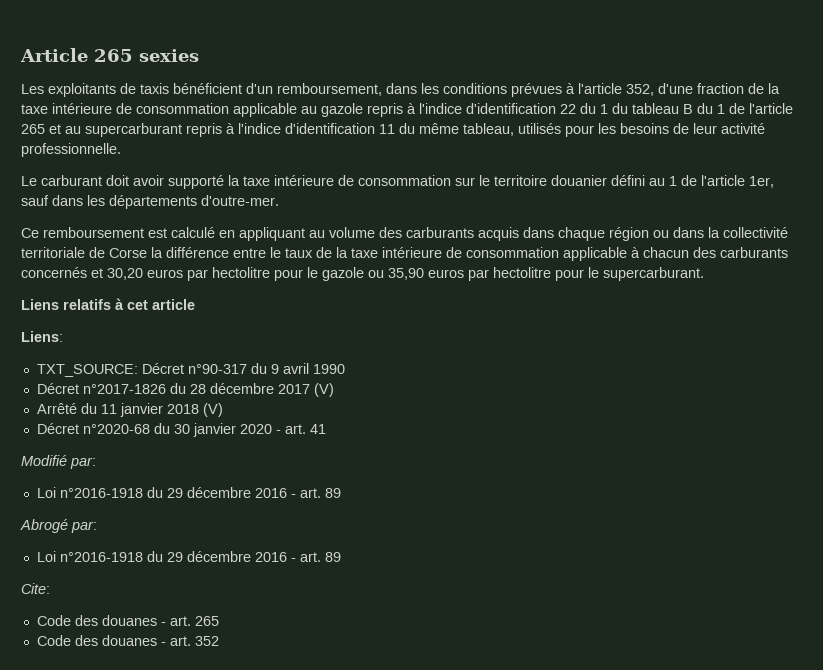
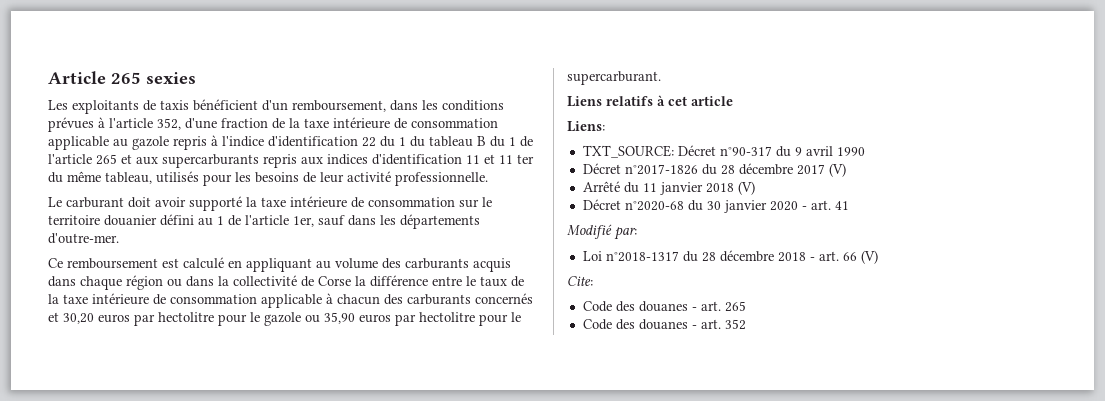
- Les exploitants de taxis bénéficient d'un remboursement, dans les conditions prévues à l'article 352, d'une fraction de la taxe intérieure de consommation applicable au gazole repris à l'indice d'identification 22 du 1 du tableau B du 1 de l'article 265 et au supercarburant repris à l'indice d'identification 11 du même tableau, utilisés pour les besoins de leur activité professionnelle.
+ Les exploitants de taxis bénéficient d'un remboursement, dans les conditions prévues à l'article 352, d'une fraction de la taxe intérieure de consommation applicable au gazole repris à l'indice d'identification 22 du 1 du tableau B du 1 de l'article 265 et aux supercarburants repris aux indices d'identification 11 et 11 ter du même tableau, utilisés pour les besoins de leur activité professionnelle.
- Ce remboursement est calculé en appliquant au volume des carburants acquis dans chaque région ou dans la collectivité territoriale de Corse la différence entre le taux de la taxe intérieure de consommation applicable à chacun des carburants concernés et 30,20 euros par hectolitre pour le gazole ou 35,90 euros par hectolitre pour le supercarburant.
+ Ce remboursement est calculé en appliquant au volume des carburants acquis dans chaque région ou dans la collectivité de Corse la différence entre le taux de la taxe intérieure de consommation applicable à chacun des carburants concernés et 30,20 euros par hectolitre pour le gazole ou 35,90 euros par hectolitre pour le supercarburant.
  Modifié par:
- Loi n°2016-1918 du 29 décembre 2016 - art. 89
- Abrogé par:
- Loi n°2016-1918 du 29 décembre 2016 - art. 89
+ Loi n°2018-1317 du 28 décembre 2018 - art. 66 (V)

